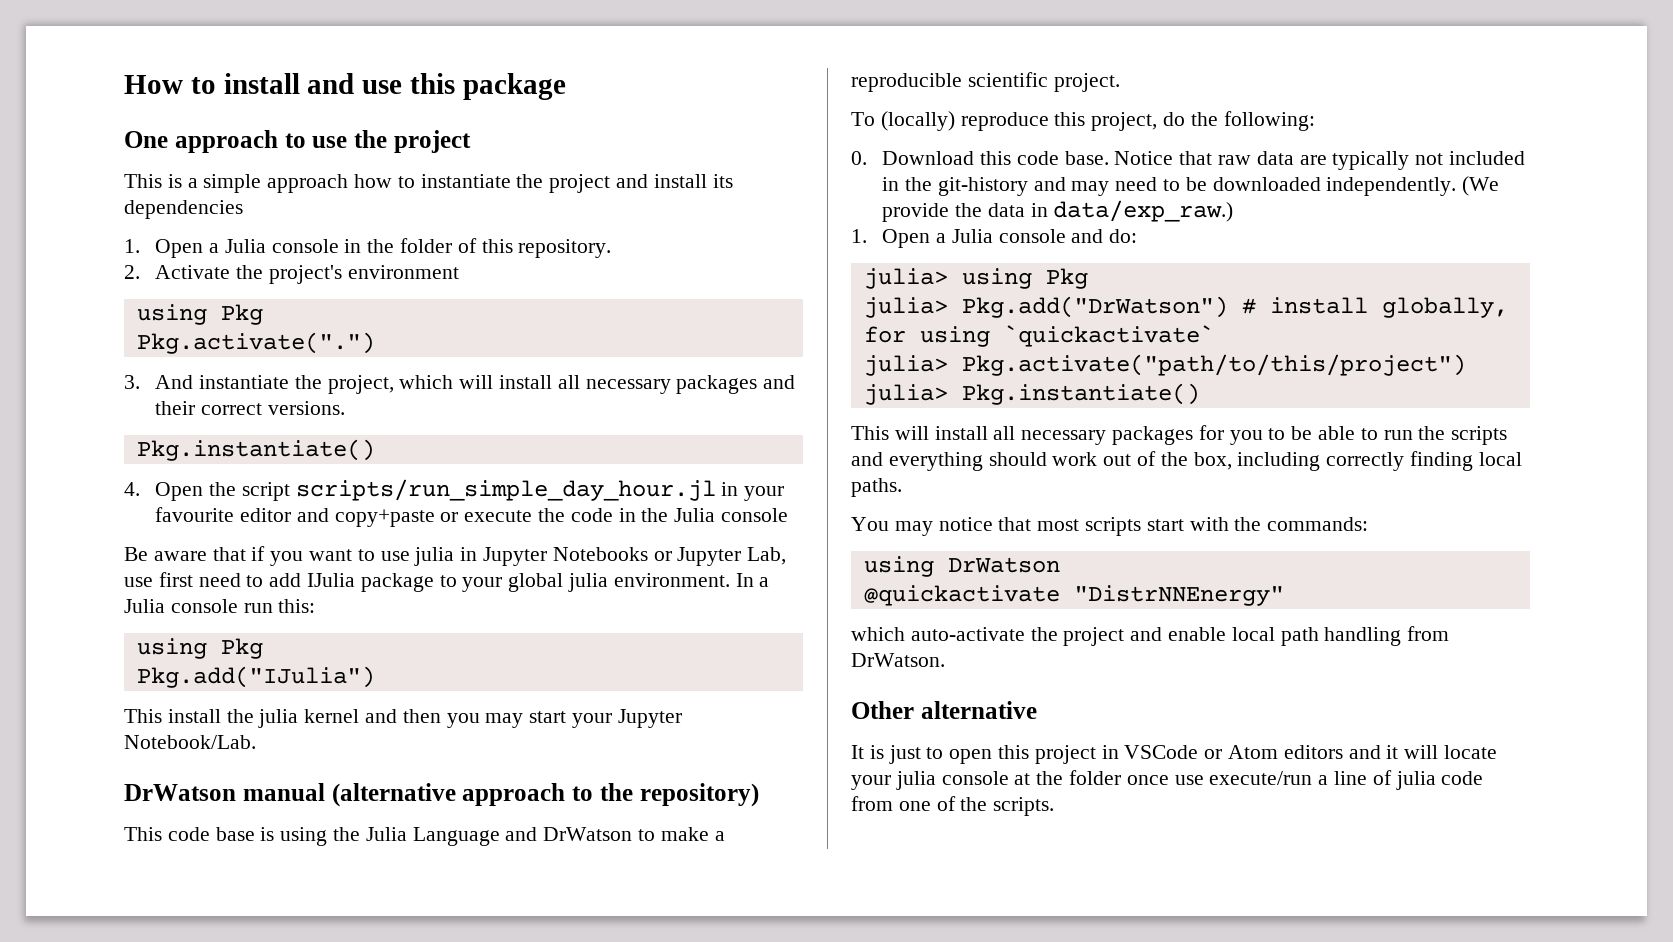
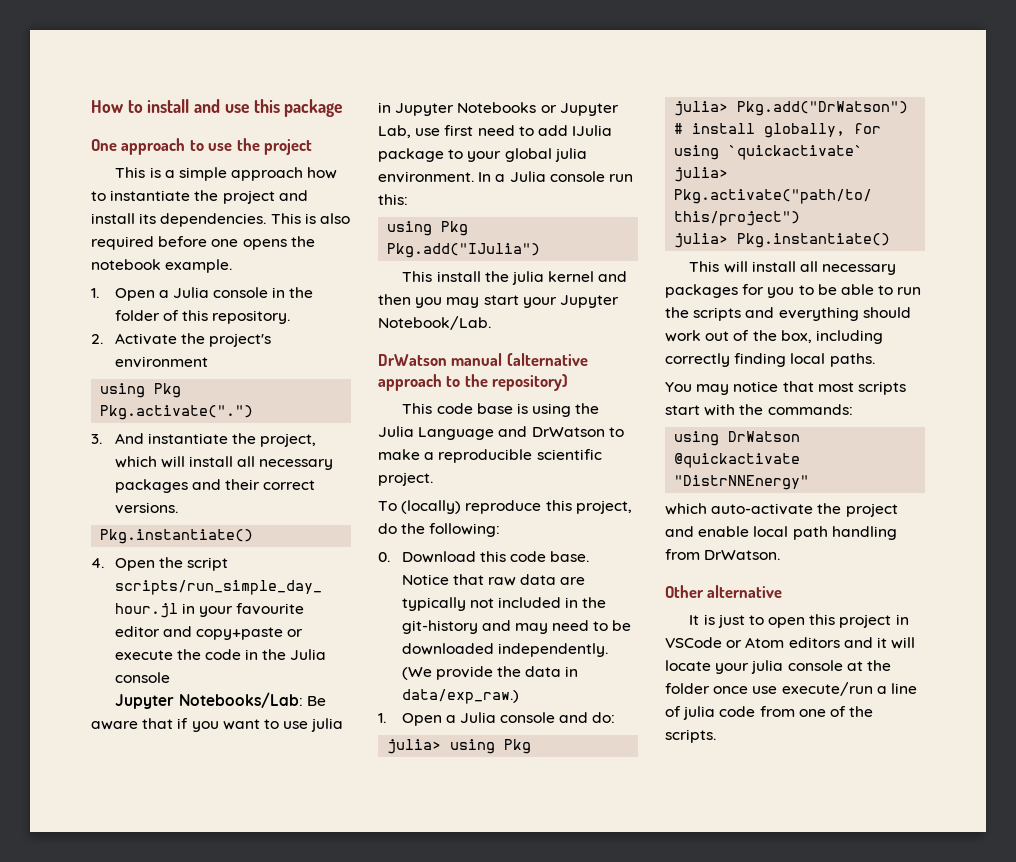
- This is a simple approach how to instantiate the project and install its dependencies
+ This is a simple approach how to instantiate the project and install its dependencies. This is also required before one opens the notebook example.
- Be aware that if you want to use julia in Jupyter Notebooks or Jupyter Lab, use first need to add IJulia package to your global julia environment.
+ Jupyter Notebooks/Lab: Be aware that if you want to use julia in Jupyter Notebooks or Jupyter Lab, use first need to add IJulia package to your global julia environment.

